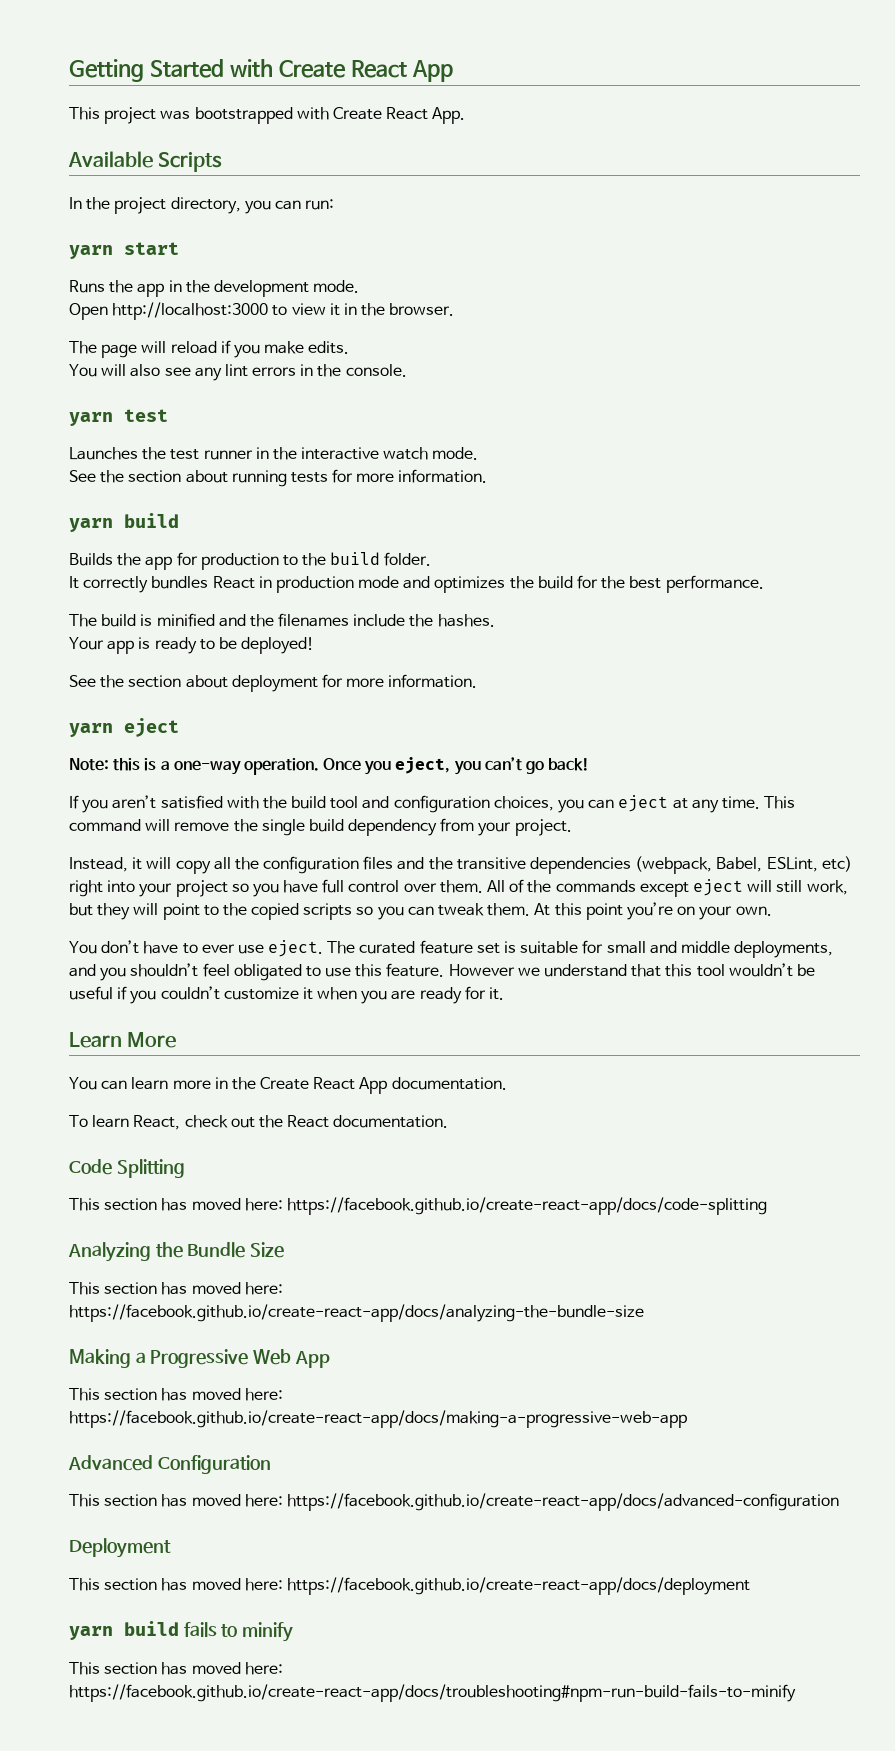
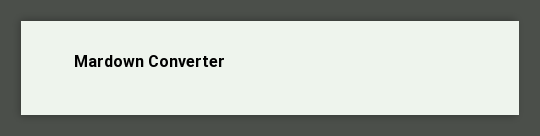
- Getting Started with Create React App
- This project was bootstrapped with Create React App.
- Available Scripts
- In the project directory, you can run:
- yarn start
- Runs the app in the development mode.
- Open http://localhost:3000 to view it in the browser.
- The page will reload if you make edits.
- You will also see any lint errors in the console.
- yarn test
- Launches the test runner in the interactive watch mode.
- See the section about running tests for more information.
- yarn build
- Builds the app for production to the build folder.
- It correctly bundles React in production mode and optimizes the build for the best performance.
- The build is minified and the filenames include the hashes.
- Your app is ready to be deployed!
- See the section about deployment for more information.
- yarn eject
- Note: this is a one-way operation. Once you eject, you can’t go back!
- If you aren’t satisfied with the build tool and configuration choices, you can eject at any time. This command will remove the single build dependency from your project.
- Instead, it will copy all the configuration files and the transitive dependencies (webpack, Babel, ESLint, etc) right into your project so you have full control over them. All of the commands except eject will still work, but they will point to the copied scripts so you can tweak them. At this point you’re on your own.
- You don’t have to ever use eject. The curated feature set is suitable for small and middle deployments, and you shouldn’t feel obligated to use this feature. However we understand that this tool wouldn’t be useful if you couldn’t customize it when you are ready for it.
- Learn More
- You can learn more in the Create React App documentation.
- To learn React, check out the React documentation.
- Code Splitting
- This section has moved here: https://facebook.github.io/create-react-app/docs/code-splitting
- Analyzing the Bundle Size
- This section has moved here: https://facebook.github.io/create-react-app/docs/analyzing-the-bundle-size
- Making a Progressive Web App
- This section has moved here: https://facebook.github.io/create-react-app/docs/making-a-progressive-web-app
- Advanced Configuration
- This section has moved here: https://facebook.github.io/create-react-app/docs/advanced-configuration
- Deployment
- This section has moved here: https://facebook.github.io/create-react-app/docs/deployment
- yarn build fails to minify
- This section has moved here: https://facebook.github.io/create-react-app/docs/troubleshooting#npm-run-build-fails-to-minify
+ Mardown Converter

